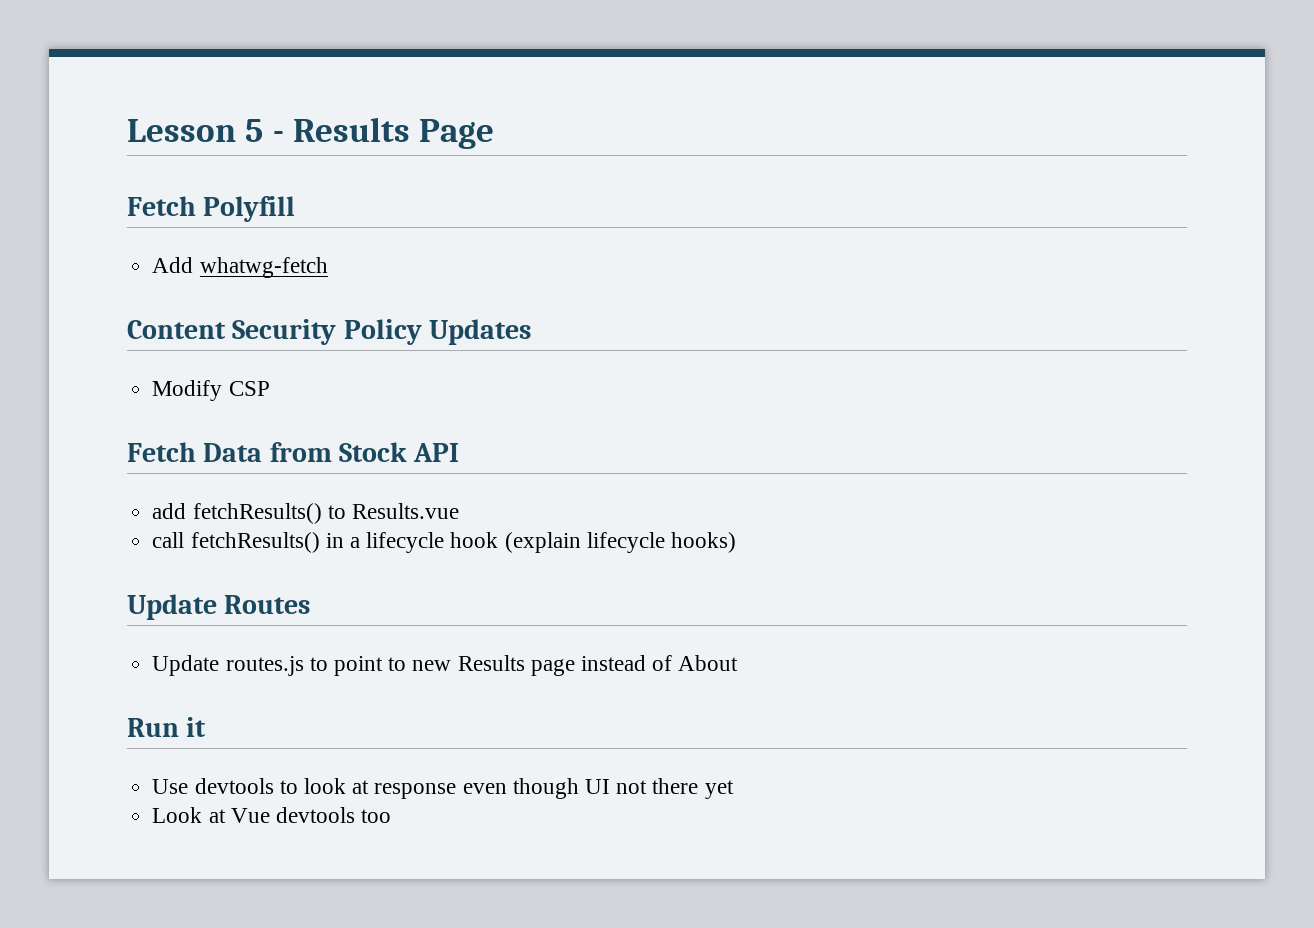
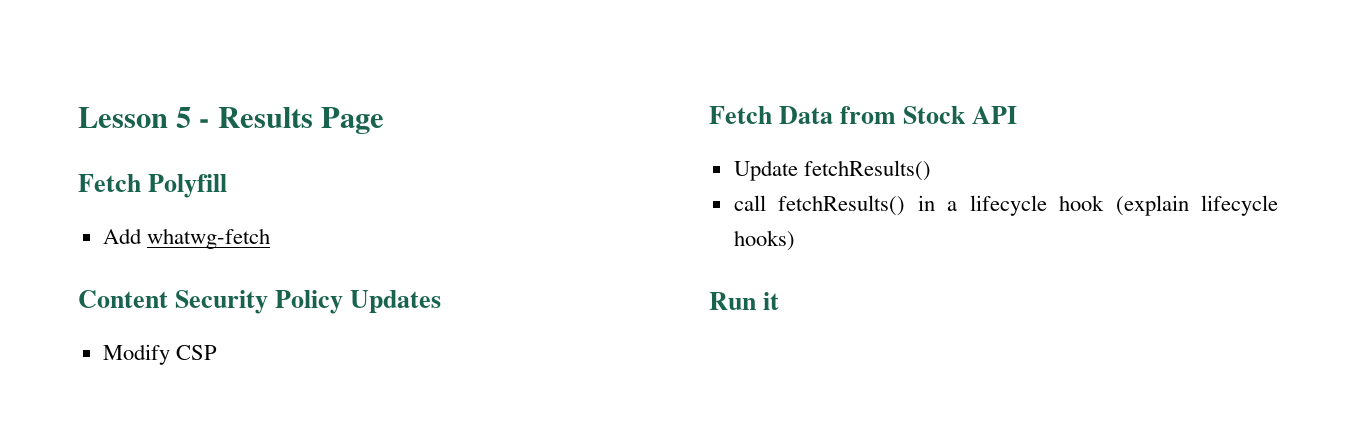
- add fetchResults() to Results.vue
+ Update fetchResults()
- Update Routes
- Update routes.js to point to new Results page instead of About
  Run it
- Use devtools to look at response even though UI not there yet
- Look at Vue devtools too

